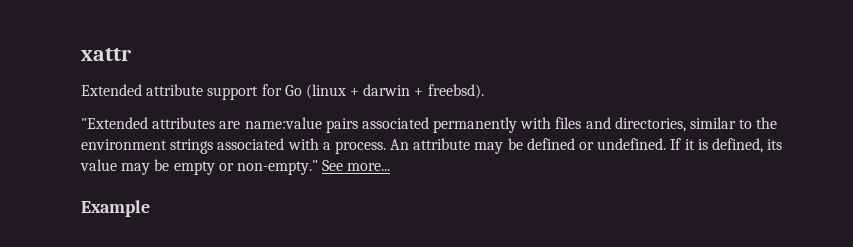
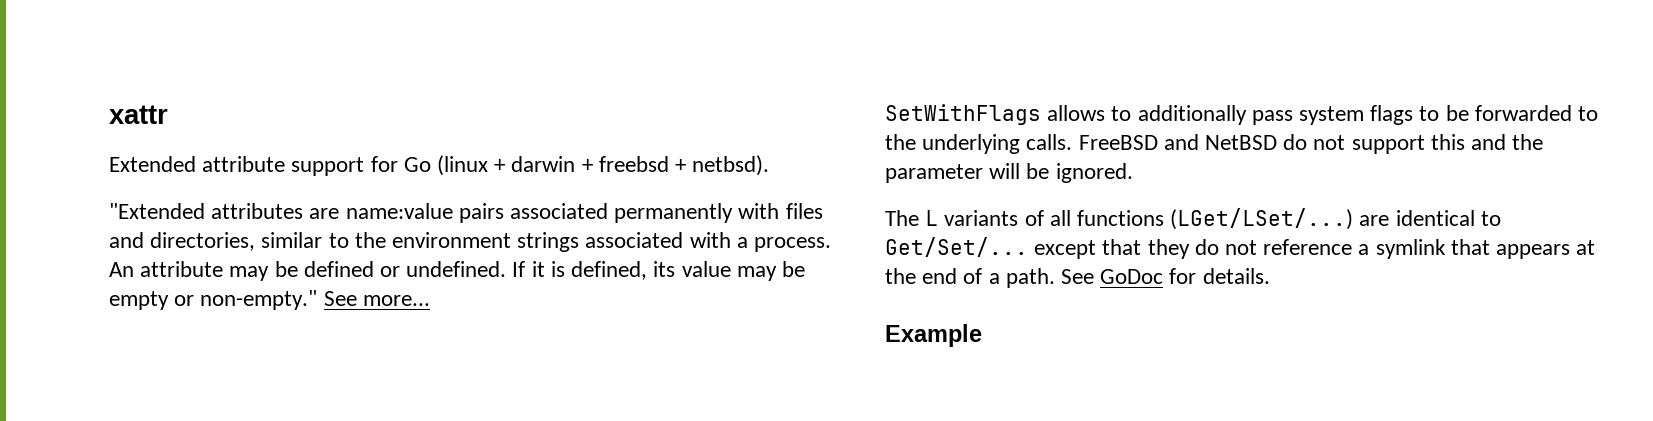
- Extended attribute support for Go (linux + darwin + freebsd).
+ Extended attribute support for Go (linux + darwin + freebsd + netbsd).
+ SetWithFlags allows to additionally pass system flags to be forwarded to the underlying calls. FreeBSD and NetBSD do not support this and the parameter will be ignored.
+ The L variants of all functions (LGet/LSet/...) are identical to Get/Set/... except that they do not reference a symlink that appears at the end of a path. See GoDoc for details.

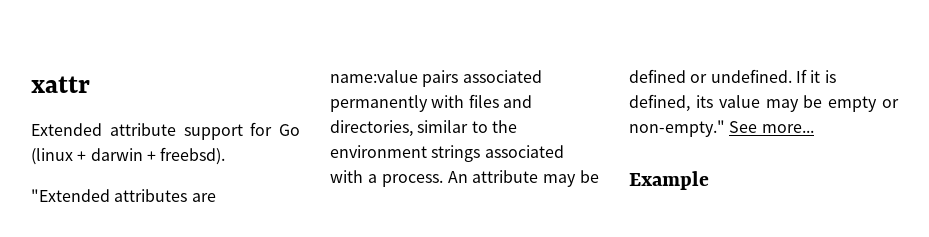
- Extended attribute support for Go (linux + darwin + freebsd + netbsd).
+ Extended attribute support for Go (linux + darwin + freebsd).
- SetWithFlags allows to additionally pass system flags to be forwarded to the underlying calls. FreeBSD and NetBSD do not support this and the parameter will be ignored.
- The L variants of all functions (LGet/LSet/...) are identical to Get/Set/... except that they do not reference a symlink that appears at the end of a path. See GoDoc for details.

